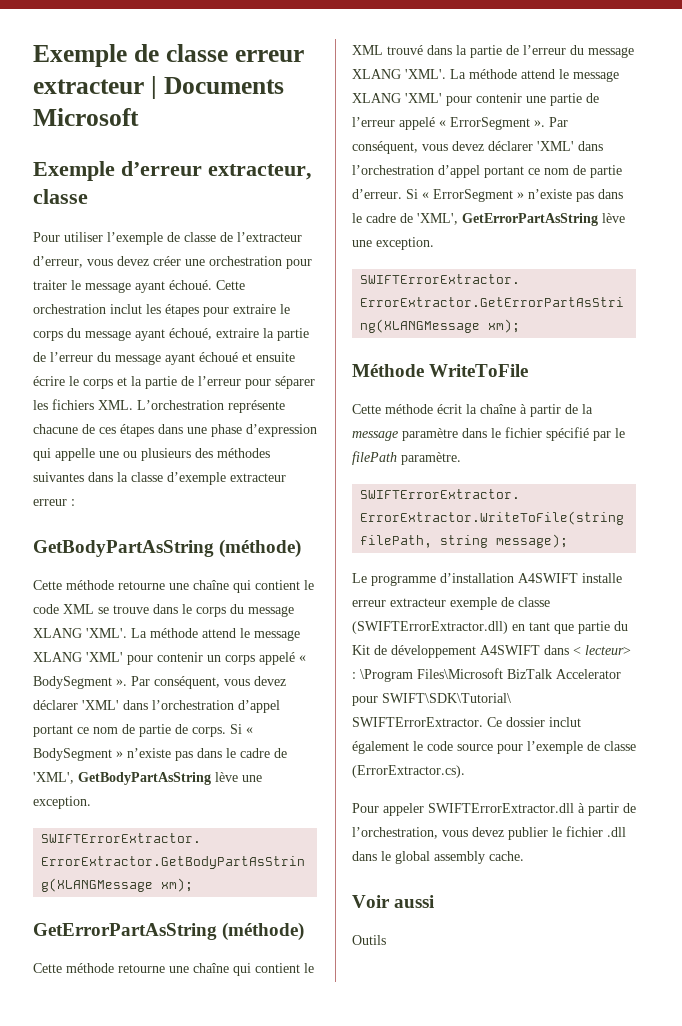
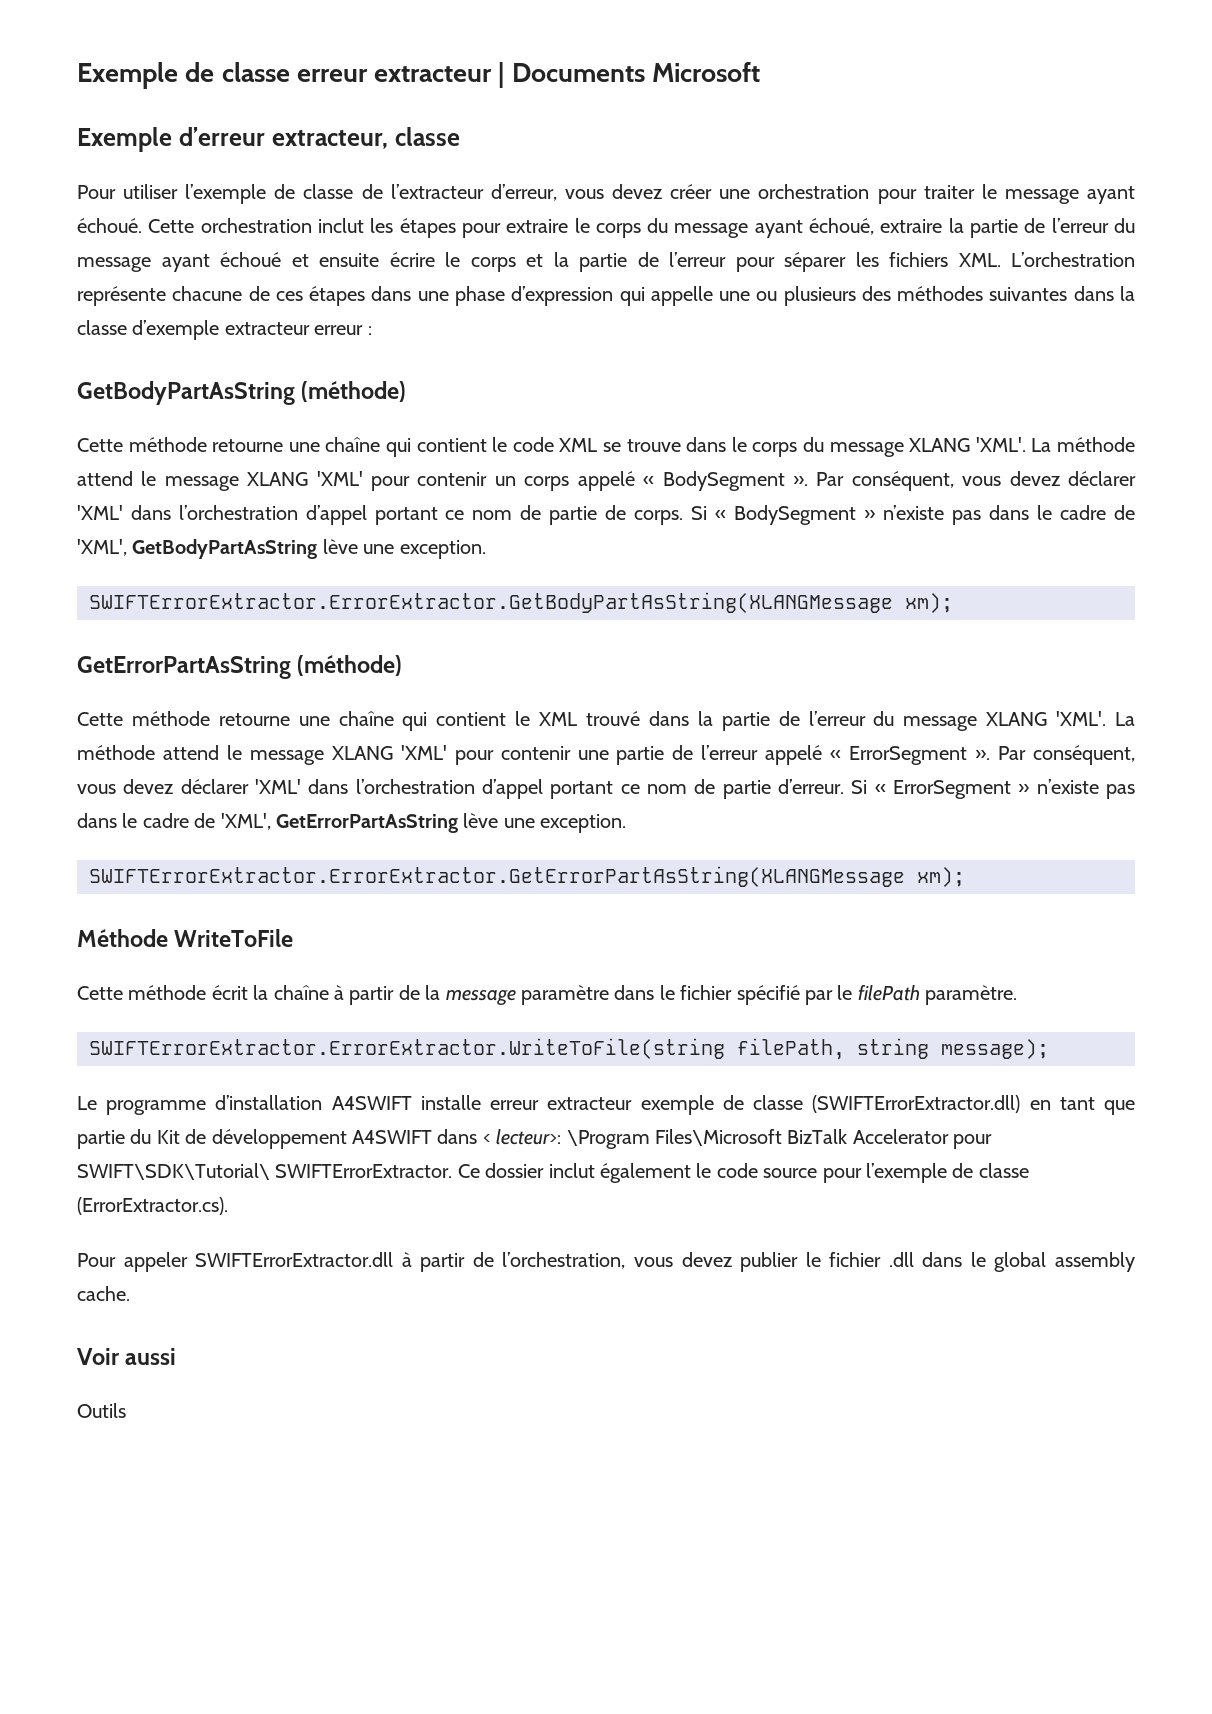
- Le programme d’installation A4SWIFT installe erreur extracteur exemple de classe (SWIFTErrorExtractor.dll) en tant que partie du Kit de développement A4SWIFT dans < lecteur> : \Program Files\Microsoft BizTalk Accelerator pour SWIFT\SDK\Tutorial\ SWIFTErrorExtractor.
+ Le programme d’installation A4SWIFT installe erreur extracteur exemple de classe (SWIFTErrorExtractor.dll) en tant que partie du Kit de développement A4SWIFT dans < lecteur>: \Program Files\Microsoft BizTalk Accelerator pour SWIFT\SDK\Tutorial\ SWIFTErrorExtractor.

